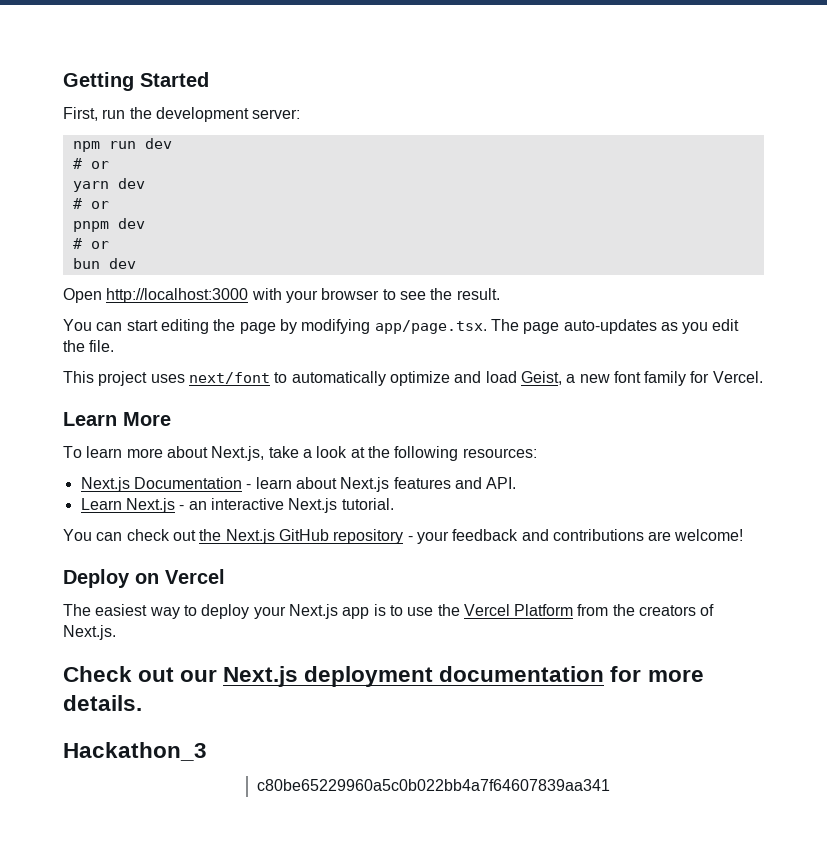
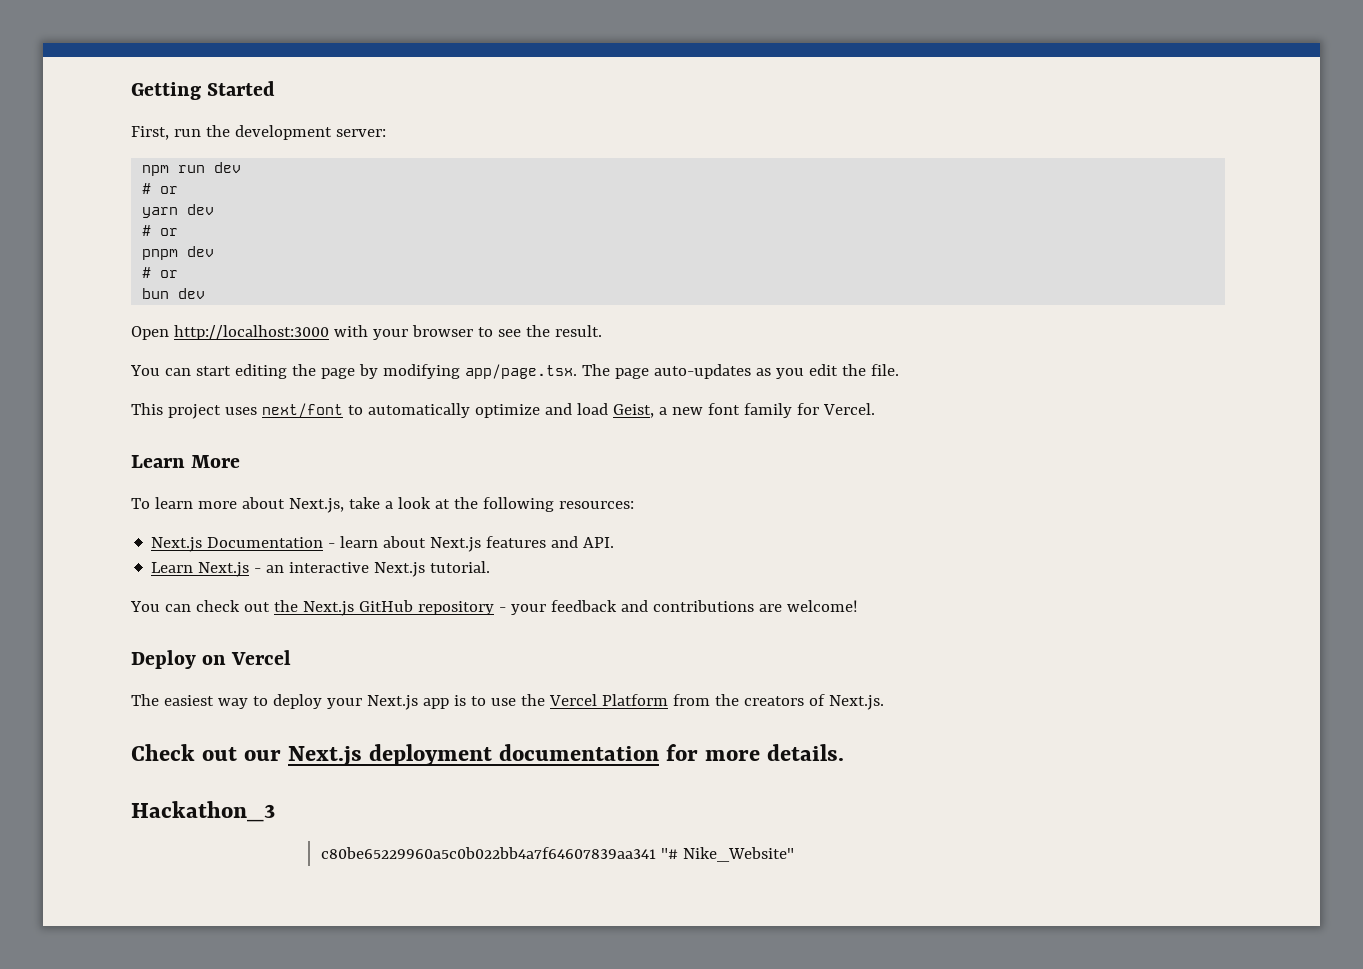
- c80be65229960a5c0b022bb4a7f64607839aa341
+ c80be65229960a5c0b022bb4a7f64607839aa341 "# Nike_Website"

